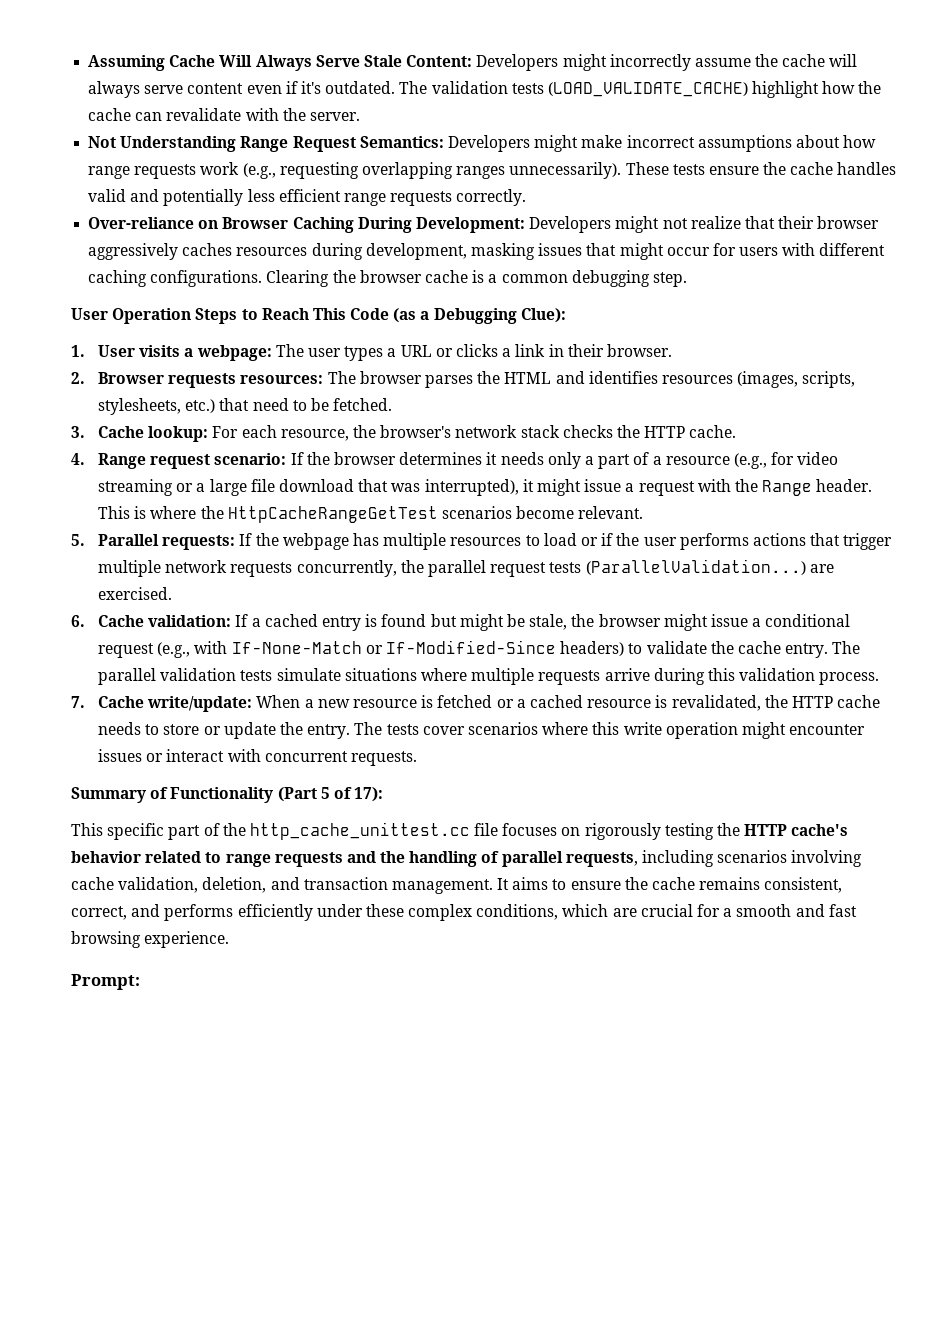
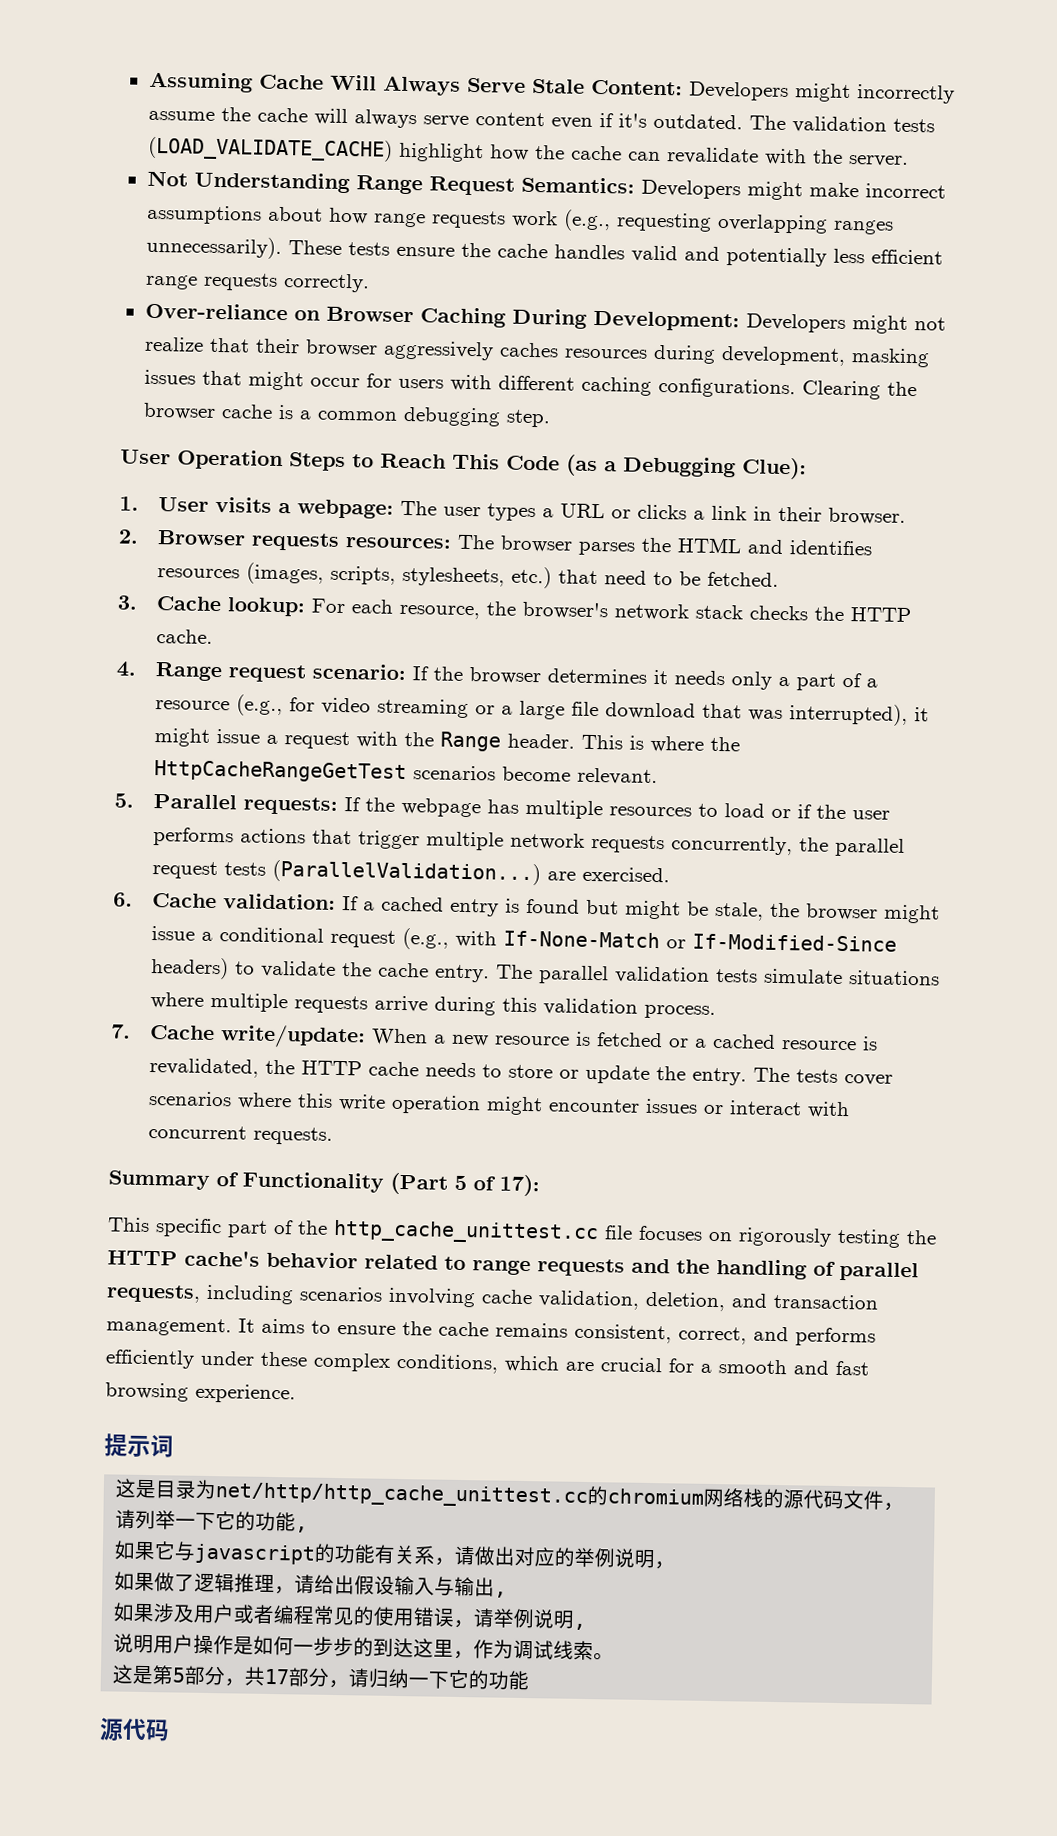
- Prompt:
+ 提示词
+ 这是目录为net/http/http_cache_unittest.cc的chromium网络栈的源代码文件，请列举一下它的功能,
+ 如果它与javascript的功能有关系，请做出对应的举例说明，
+ 如果做了逻辑推理，请给出假设输入与输出,
+ 如果涉及用户或者编程常见的使用错误，请举例说明,
+ 说明用户操作是如何一步步的到达这里，作为调试线索。
+ 这是第5部分，共17部分，请归纳一下它的功能
+ 源代码

